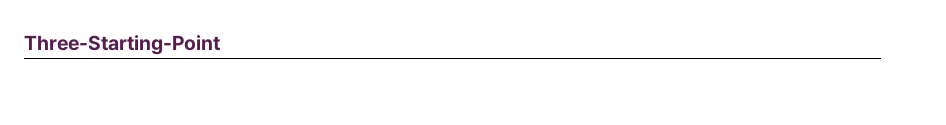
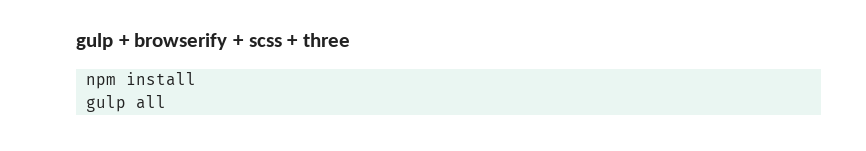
- Three-Starting-Point
+ gulp + browserify + scss + three
+ npm install
+ gulp all

